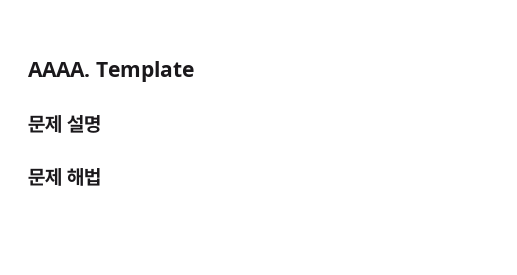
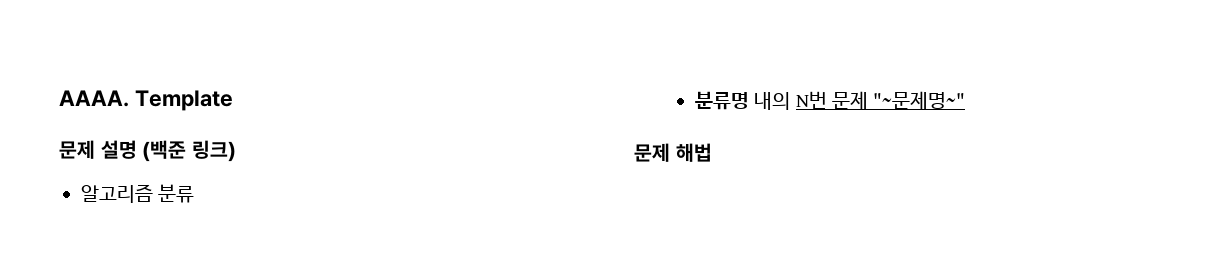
- 문제 설명
+ 문제 설명 (백준 링크)
+ 알고리즘 분류
+ 분류명 내의 N번 문제 "~문제명~"

